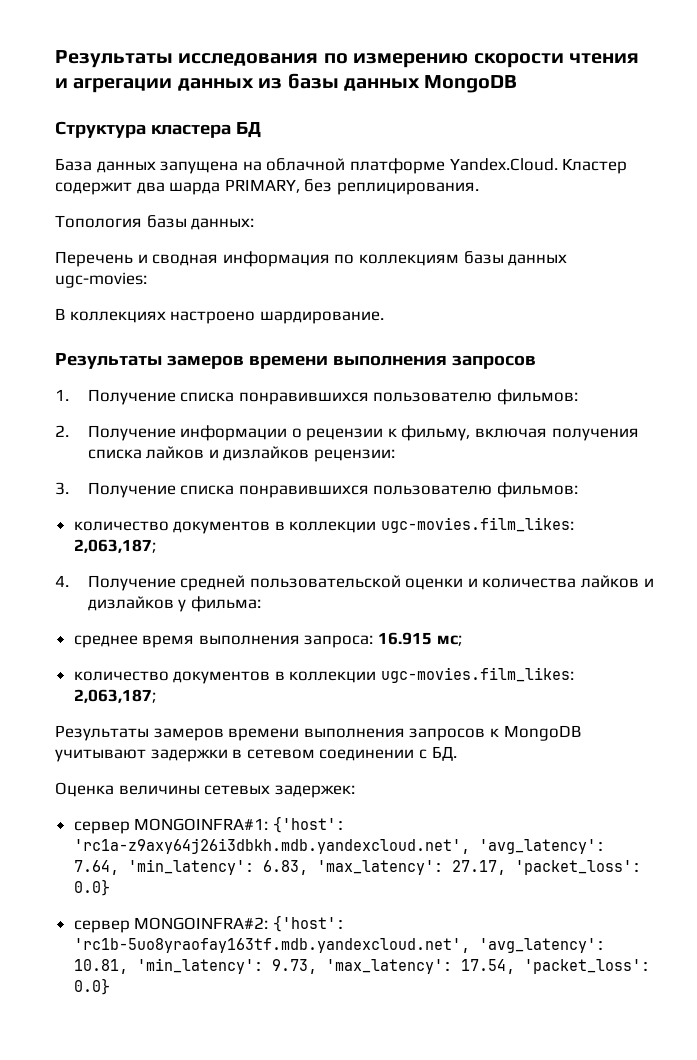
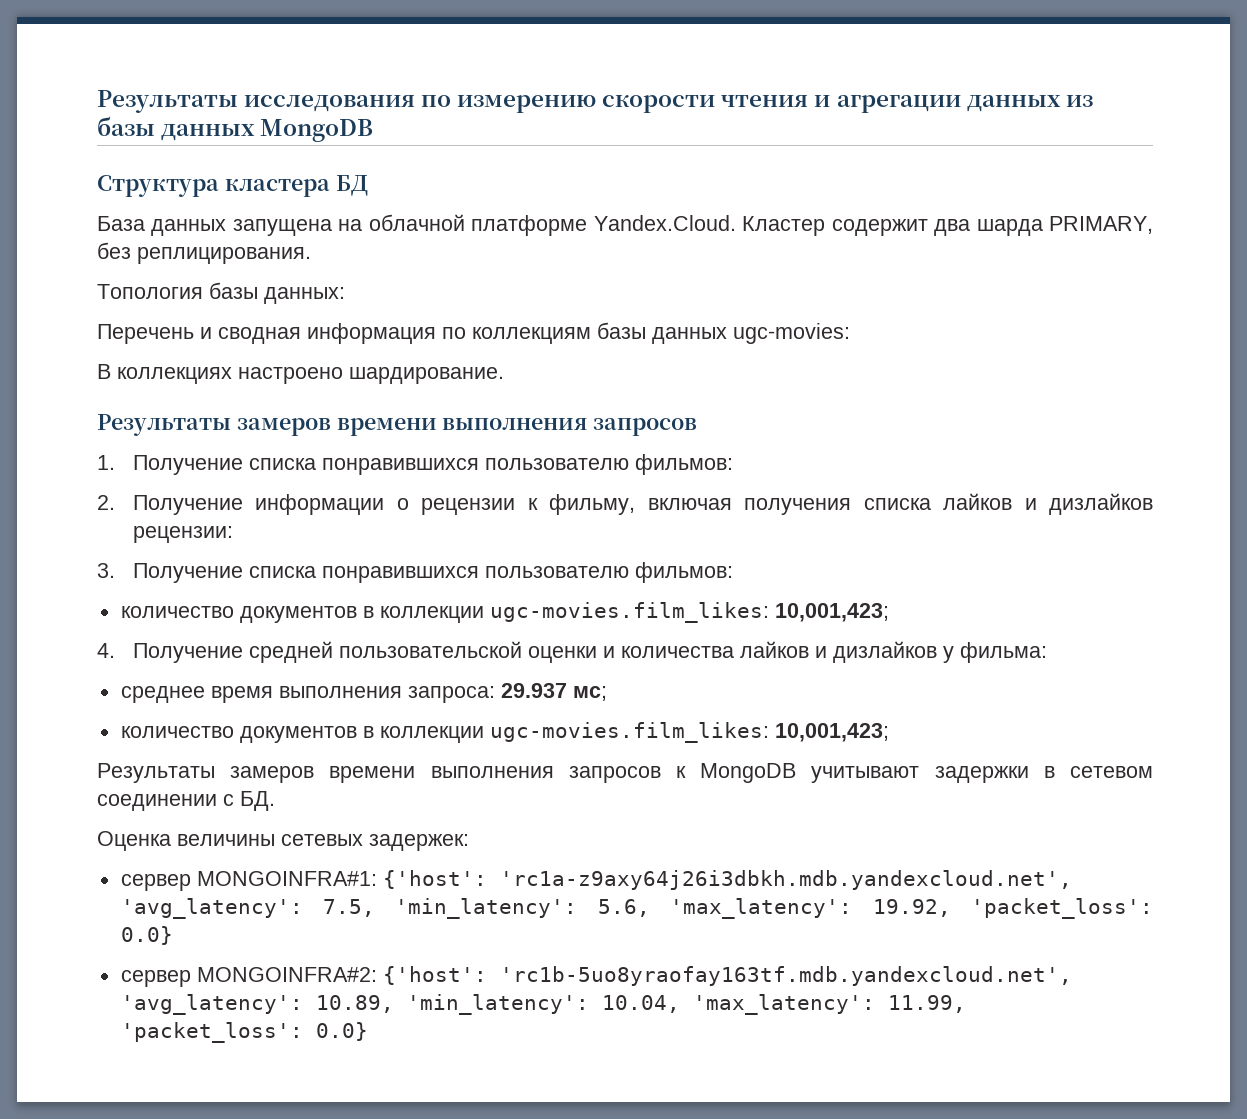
  3. Получение списка понравившихся пользователю фильмов:
- количество документов в коллекции ugc-movies.film_likes: 2,063,187;
+ количество документов в коллекции ugc-movies.film_likes: 10,001,423;
- среднее время выполнения запроса: 16.915 мс;
- количество документов в коллекции ugc-movies.film_likes: 2,063,187;
+ среднее время выполнения запроса: 29.937 мс;
+ количество документов в коллекции ugc-movies.film_likes: 10,001,423;
- сервер MONGOINFRA#1: {'host': 'rc1a-z9axy64j26i3dbkh.mdb.yandexcloud.net', 'avg_latency': 7.64, 'min_latency': 6.83, 'max_latency': 27.17, 'packet_loss': 0.0}
+ сервер MONGOINFRA#1: {'host': 'rc1a-z9axy64j26i3dbkh.mdb.yandexcloud.net', 'avg_latency': 7.5, 'min_latency': 5.6, 'max_latency': 19.92, 'packet_loss': 0.0}
- сервер MONGOINFRA#2: {'host': 'rc1b-5uo8yraofay163tf.mdb.yandexcloud.net', 'avg_latency': 10.81, 'min_latency': 9.73, 'max_latency': 17.54, 'packet_loss': 0.0}
+ сервер MONGOINFRA#2: {'host': 'rc1b-5uo8yraofay163tf.mdb.yandexcloud.net', 'avg_latency': 10.89, 'min_latency': 10.04, 'max_latency': 11.99, 'packet_loss': 0.0}

